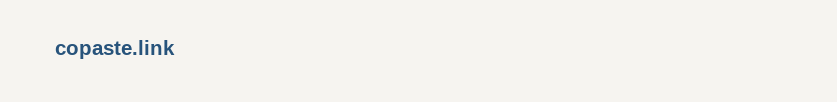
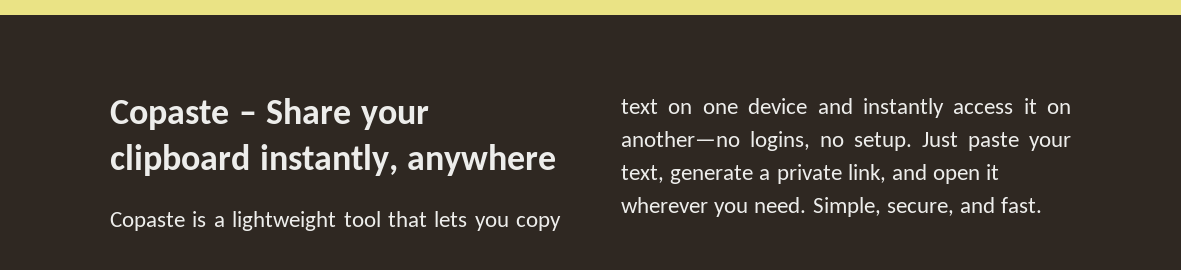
- copaste.link
+ Copaste – Share your clipboard instantly, anywhere
+ Copaste is a lightweight tool that lets you copy text on one device and instantly access it on another—no logins, no setup. Just paste your text, generate a private link, and open it wherever you need. Simple, secure, and fast.

